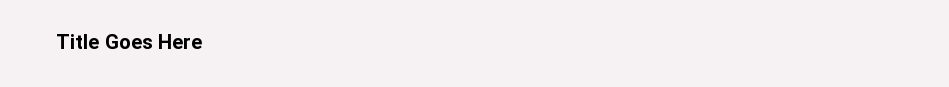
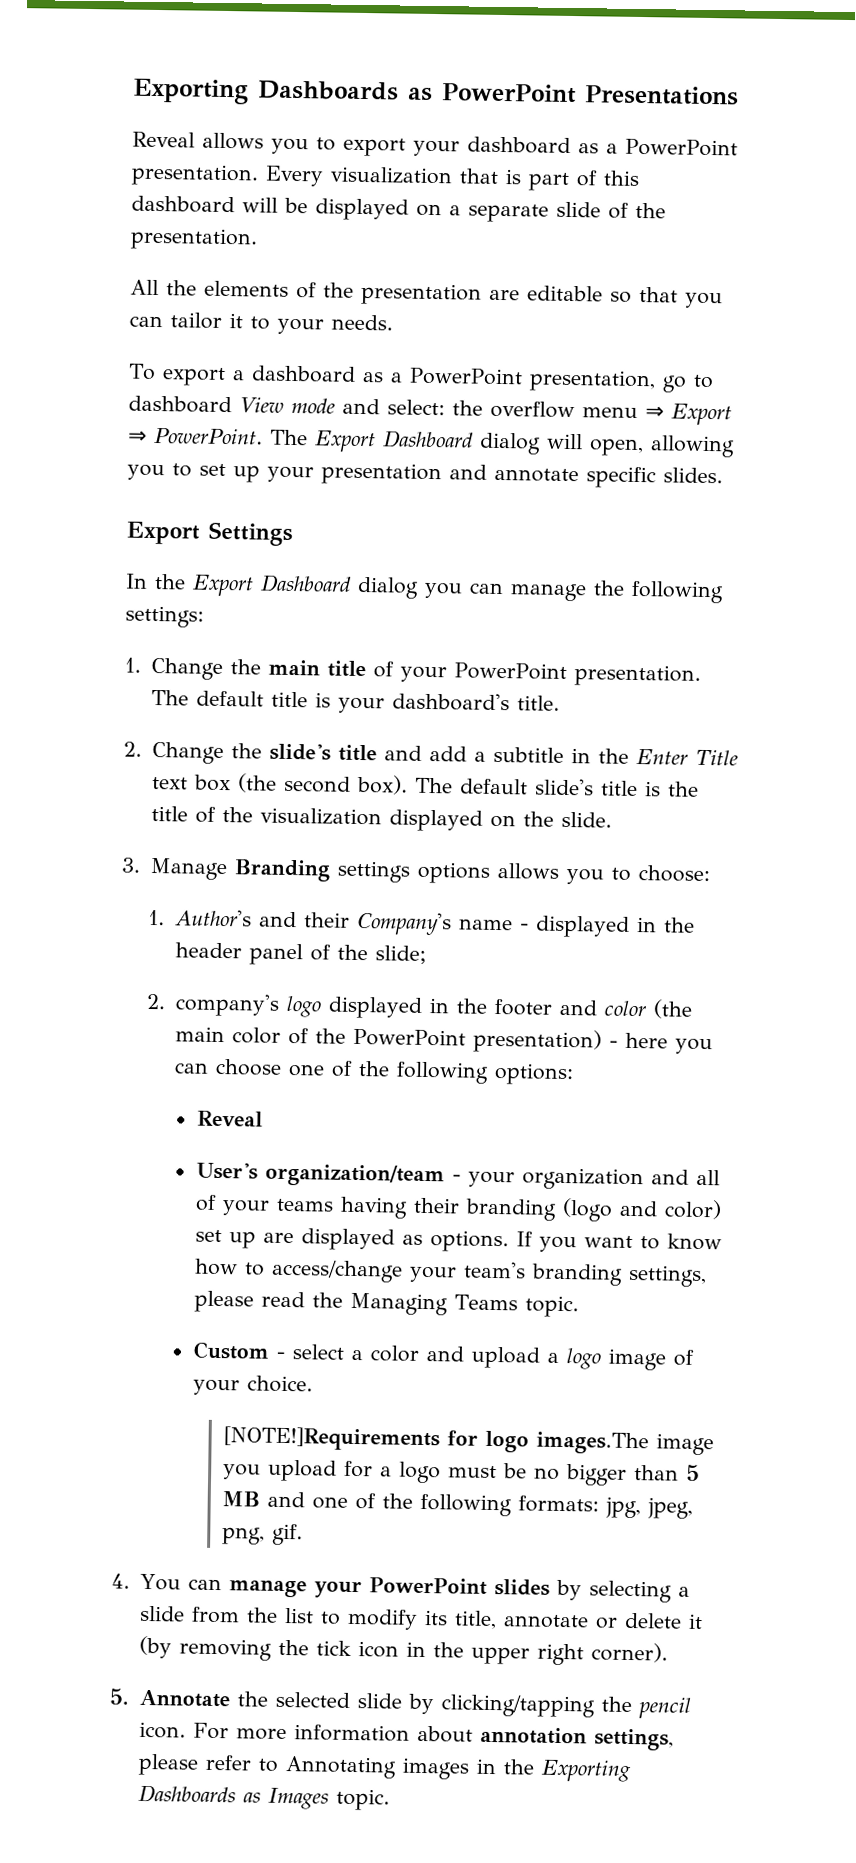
- Title Goes Here
+ Exporting Dashboards as PowerPoint Presentations
+ Reveal allows you to export your dashboard as a PowerPoint presentation. Every visualization that is part of this dashboard will be displayed on a separate slide of the presentation.
+ All the elements of the presentation are editable so that you can tailor it to your needs.
+ To export a dashboard as a PowerPoint presentation, go to dashboard View mode and select: the overflow menu ⇒ Export ⇒ PowerPoint. The Export Dashboard dialog will open, allowing you to set up your presentation and annotate specific slides.
+ Export Settings
+ In the Export Dashboard dialog you can manage the following settings:
+ 1. Change the main title of your PowerPoint presentation. The default title is your dashboard's title.
+ 2. Change the slide's title and add a subtitle in the Enter Title text box (the second box). The default slide's title is the title of the visualization displayed on the slide.
+ 3. Manage Branding settings options allows you to choose:
+ 1. Author's and their Company's name - displayed in the header panel of the slide;
+ 2. company's logo displayed in the footer and color (the main color of the PowerPoint presentation) - here you can choose one of the following options:
+ Reveal
+ User's organization/team - your organization and all of your teams having their branding (logo and color) set up are displayed as options. If you want to know how to access/change your team's branding settings, please read the Managing Teams topic.
+ Custom - select a color and upload a logo image of your choice.
+ [NOTE!]Requirements for logo images.The image you upload for a logo must be no bigger than 5 MB and one of the following formats: jpg, jpeg, png, gif.
+ 4. You can manage your PowerPoint slides by selecting a slide from the list to modify its title, annotate or delete it (by removing the tick icon in the upper right corner).
+ 5. Annotate the selected slide by clicking/tapping the pencil icon. For more information about annotation settings, please refer to Annotating images in the Exporting Dashboards as Images topic.

